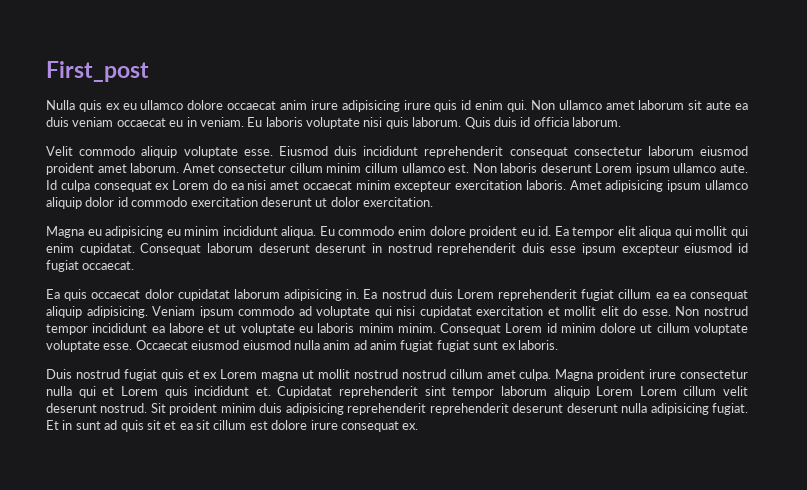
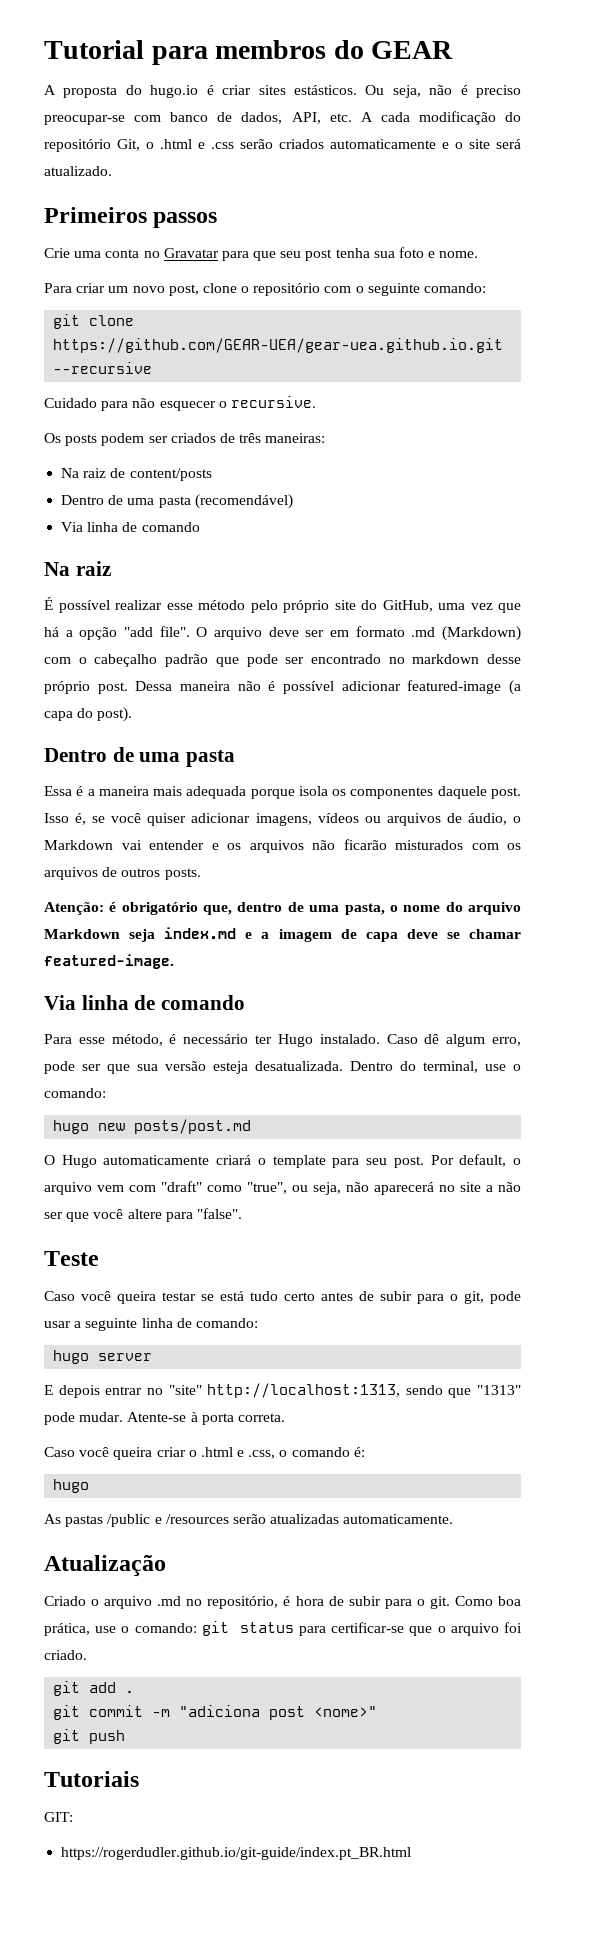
- First_post
- Nulla quis ex eu ullamco dolore occaecat anim irure adipisicing irure quis id enim qui. Non ullamco amet laborum sit aute ea duis veniam occaecat eu in veniam. Eu laboris voluptate nisi quis laborum. Quis duis id officia laborum.
- Velit commodo aliquip voluptate esse. Eiusmod duis incididunt reprehenderit consequat consectetur laborum eiusmod proident amet laborum. Amet consectetur cillum minim cillum ullamco est. Non laboris deserunt Lorem ipsum ullamco aute. Id culpa consequat ex Lorem do ea nisi amet occaecat minim excepteur exercitation laboris. Amet adipisicing ipsum ullamco aliquip dolor id commodo exercitation deserunt ut dolor exercitation.
- Magna eu adipisicing eu minim incididunt aliqua. Eu commodo enim dolore proident eu id. Ea tempor elit aliqua qui mollit qui enim cupidatat. Consequat laborum deserunt deserunt in nostrud reprehenderit duis esse ipsum excepteur eiusmod id fugiat occaecat.
- Ea quis occaecat dolor cupidatat laborum adipisicing in. Ea nostrud duis Lorem reprehenderit fugiat cillum ea ea consequat aliquip adipisicing. Veniam ipsum commodo ad voluptate qui nisi cupidatat exercitation et mollit elit do esse. Non nostrud tempor incididunt ea labore et ut voluptate eu laboris minim minim. Consequat Lorem id minim dolore ut cillum voluptate voluptate esse. Occaecat eiusmod eiusmod nulla anim ad anim fugiat fugiat sunt ex laboris.
- Duis nostrud fugiat quis et ex Lorem magna ut mollit nostrud nostrud cillum amet culpa. Magna proident irure consectetur nulla qui et Lorem quis incididunt et. Cupidatat reprehenderit sint tempor laborum aliquip Lorem Lorem cillum velit deserunt nostrud. Sit proident minim duis adipisicing reprehenderit reprehenderit deserunt deserunt nulla adipisicing fugiat. Et in sunt ad quis sit et ea sit cillum est dolore irure consequat ex.
+ Tutorial para membros do GEAR
+ A proposta do hugo.io é criar sites estásticos. Ou seja, não é preciso preocupar-se com banco de dados, API, etc. A cada modificação do repositório Git, o .html e .css serão criados automaticamente e o site será atualizado.
+ Primeiros passos
+ Crie uma conta no Gravatar para que seu post tenha sua foto e nome.
+ Para criar um novo post, clone o repositório com o seguinte comando:
+ git clone https://github.com/GEAR-UEA/gear-uea.github.io.git --recursive
+ Cuidado para não esquecer o recursive.
+ Os posts podem ser criados de três maneiras:
+ Na raiz de content/posts
+ Dentro de uma pasta (recomendável)
+ Via linha de comando
+ Na raiz
+ É possível realizar esse método pelo próprio site do GitHub, uma vez que há a opção "add file". O arquivo deve ser em formato .md (Markdown) com o cabeçalho padrão que pode ser encontrado no markdown desse próprio post. Dessa maneira não é possível adicionar featured-image (a capa do post).
+ Dentro de uma pasta
+ Essa é a maneira mais adequada porque isola os componentes daquele post. Isso é, se você quiser adicionar imagens, vídeos ou arquivos de áudio, o Markdown vai entender e os arquivos não ficarão misturados com os arquivos de outros posts.
+ Atenção: é obrigatório que, dentro de uma pasta, o nome do arquivo Markdown seja index.md e a imagem de capa deve se chamar featured-image.
+ Via linha de comando
+ Para esse método, é necessário ter Hugo instalado. Caso dê algum erro, pode ser que sua versão esteja desatualizada. Dentro do terminal, use o comando:
+ hugo new posts/post.md
+ O Hugo automaticamente criará o template para seu post. Por default, o arquivo vem com "draft" como "true", ou seja, não aparecerá no site a não ser que você altere para "false".
+ Teste
+ Caso você queira testar se está tudo certo antes de subir para o git, pode usar a seguinte linha de comando:
+ hugo server
+ E depois entrar no "site" http://localhost:1313, sendo que "1313" pode mudar. Atente-se à porta correta.
+ Caso você queira criar o .html e .css, o comando é:
+ hugo
+ As pastas /public e /resources serão atualizadas automaticamente.
+ Atualização
+ Criado o arquivo .md no repositório, é hora de subir para o git. Como boa prática, use o comando: git status para certificar-se que o arquivo foi criado.
+ git add .
+ git commit -m "adiciona post <nome>"
+ git push
+ Tutoriais
+ GIT:
+ https://rogerdudler.github.io/git-guide/index.pt_BR.html

